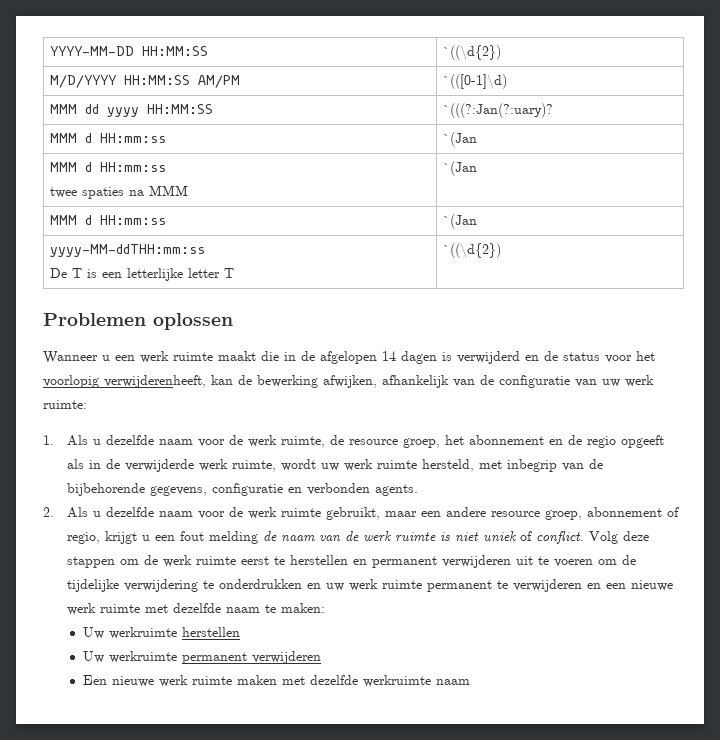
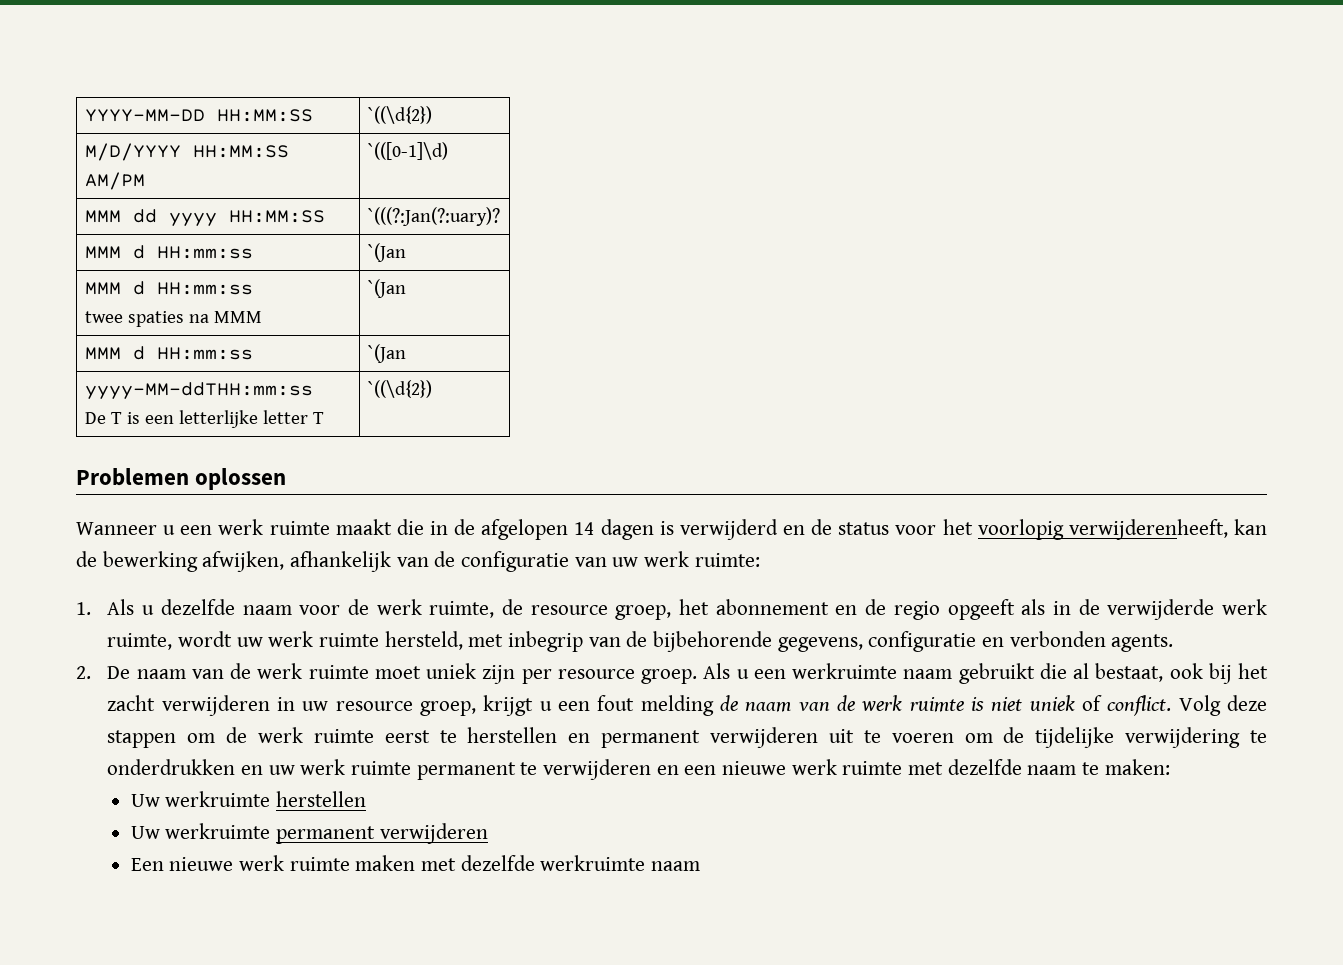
- 2. Als u dezelfde naam voor de werk ruimte gebruikt, maar een andere resource groep, abonnement of regio, krijgt u een fout melding de naam van de werk ruimte is niet uniek of conflict.
+ 2. De naam van de werk ruimte moet uniek zijn per resource groep. Als u een werkruimte naam gebruikt die al bestaat, ook bij het zacht verwijderen in uw resource groep, krijgt u een fout melding de naam van de werk ruimte is niet uniek of conflict.

